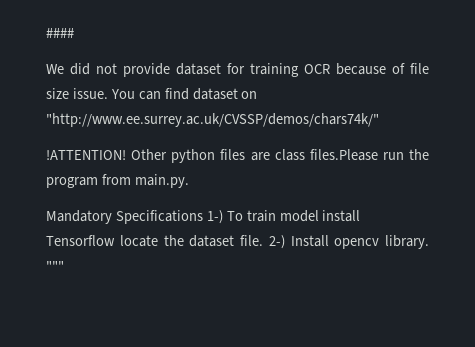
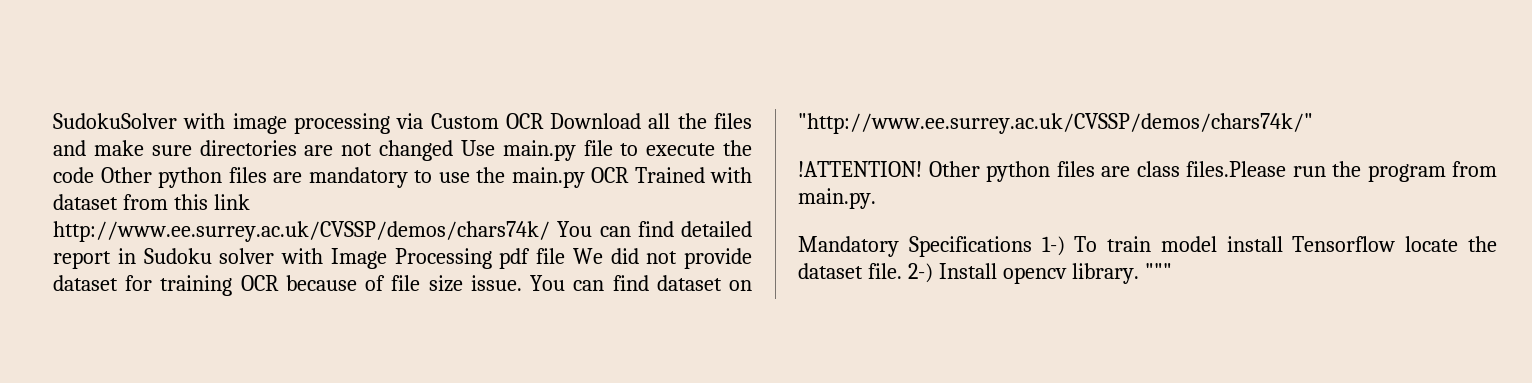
- ####
- We did not provide dataset for training OCR because of file size issue.
+ SudokuSolver with image processing via Custom OCR Download all the files and make sure directories are not changed Use main.py file to execute the code Other python files are mandatory to use the main.py OCR Trained with dataset from this link http://www.ee.surrey.ac.uk/CVSSP/demos/chars74k/ You can find detailed report in Sudoku solver with Image Processing pdf file We did not provide dataset for training OCR because of file size issue.

